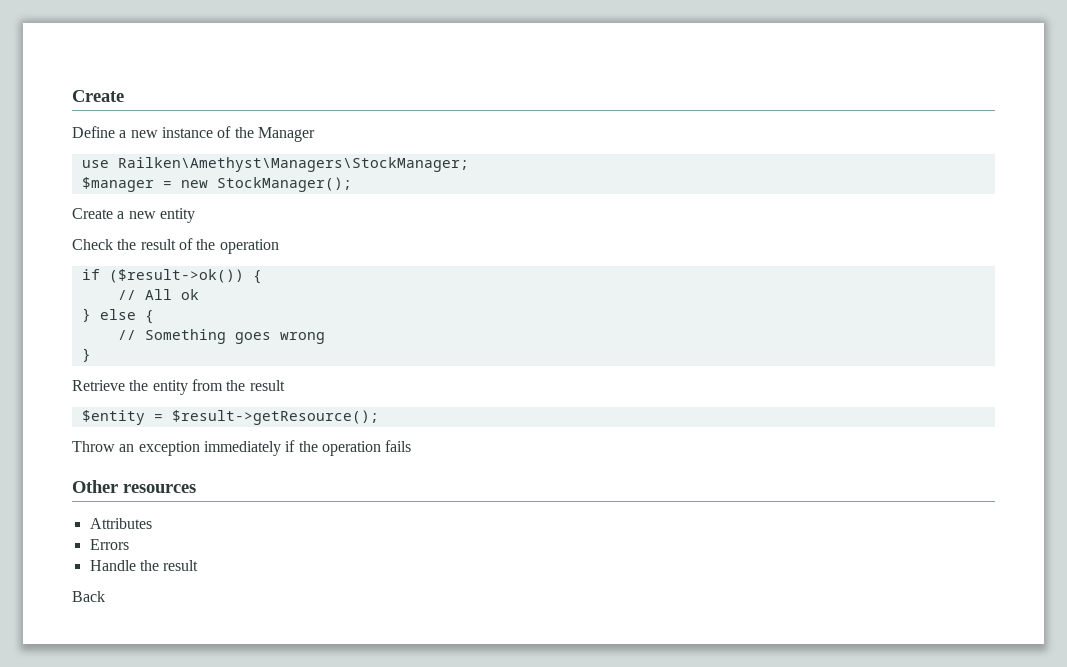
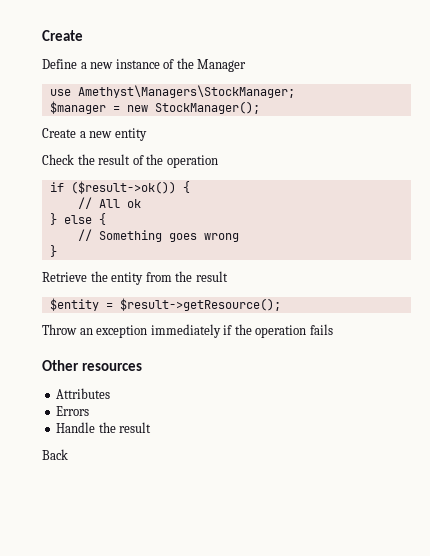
- use Railken\Amethyst\Managers\StockManager;
+ use Amethyst\Managers\StockManager;

